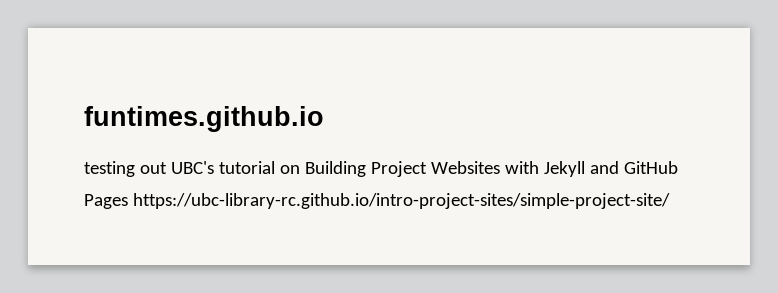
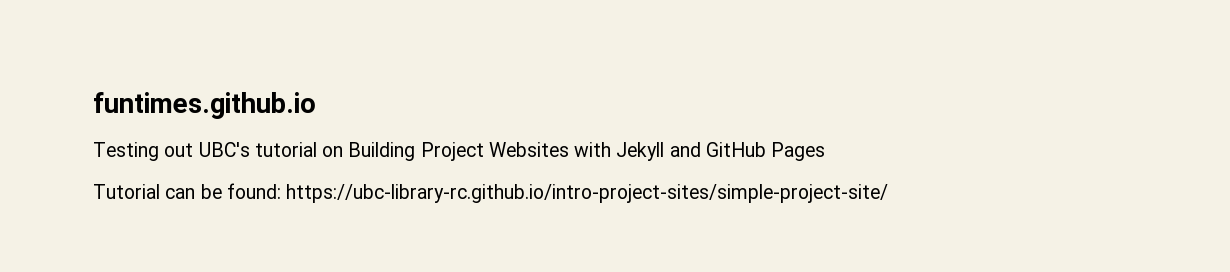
- testing out UBC's tutorial on Building Project Websites with Jekyll and GitHub Pages https://ubc-library-rc.github.io/intro-project-sites/simple-project-site/
+ Testing out UBC's tutorial on Building Project Websites with Jekyll and GitHub Pages
+ Tutorial can be found: https://ubc-library-rc.github.io/intro-project-sites/simple-project-site/

